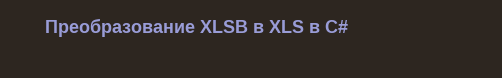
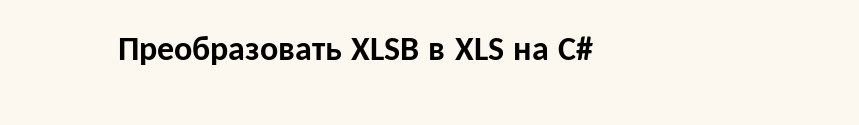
- Преобразование XLSB в XLS в C#
+ Преобразовать XLSB в XLS на C#

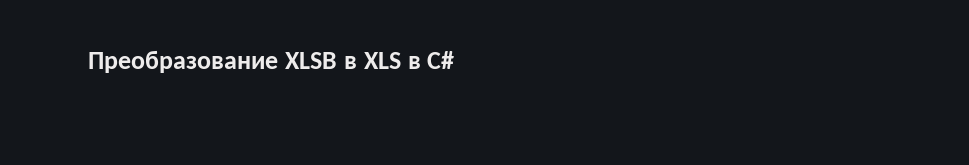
- Преобразовать XLSB в XLS на C#
+ Преобразование XLSB в XLS в C#

